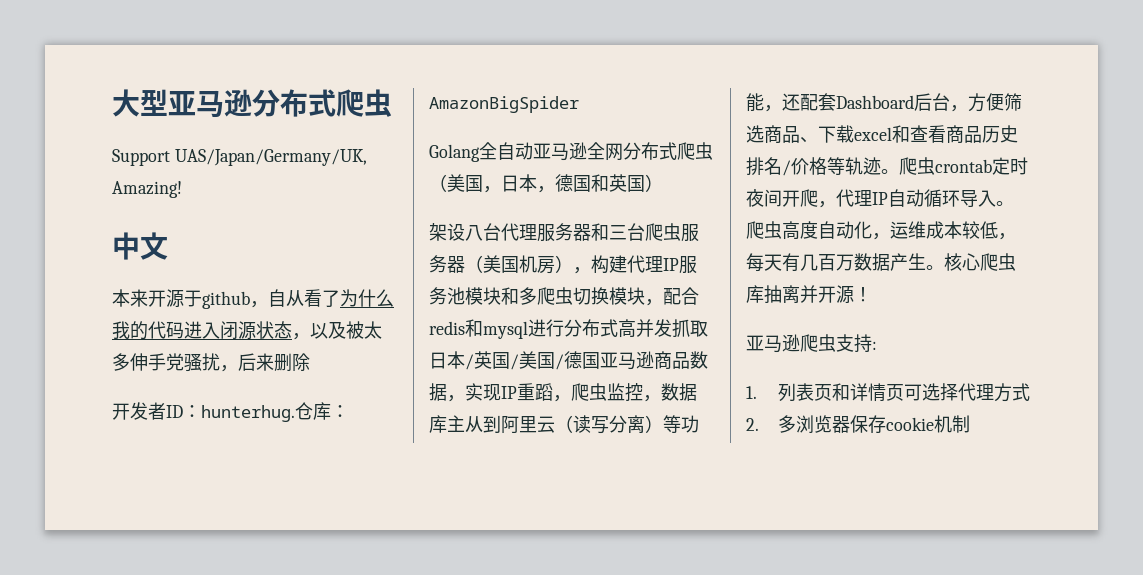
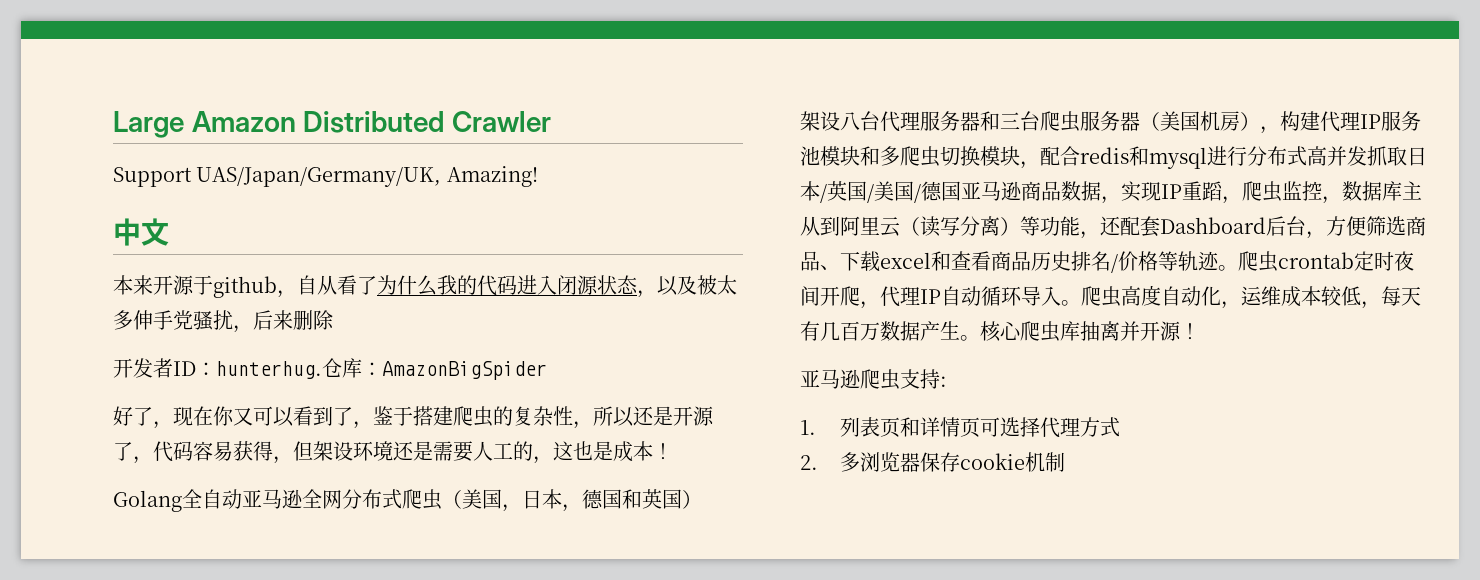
- 大型亚马逊分布式爬虫
+ Large Amazon Distributed Crawler
+ 好了，现在你又可以看到了，鉴于搭建爬虫的复杂性，所以还是开源了，代码容易获得，但架设环境还是需要人工的，这也是成本！

